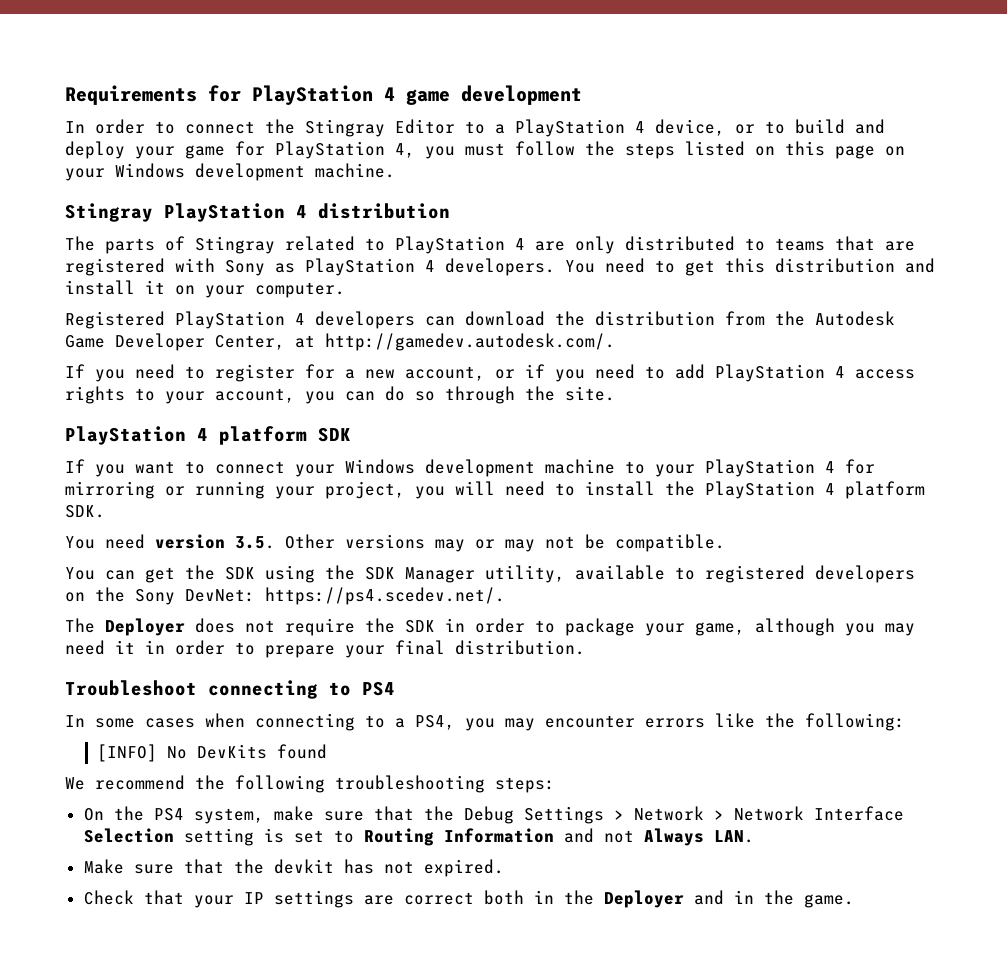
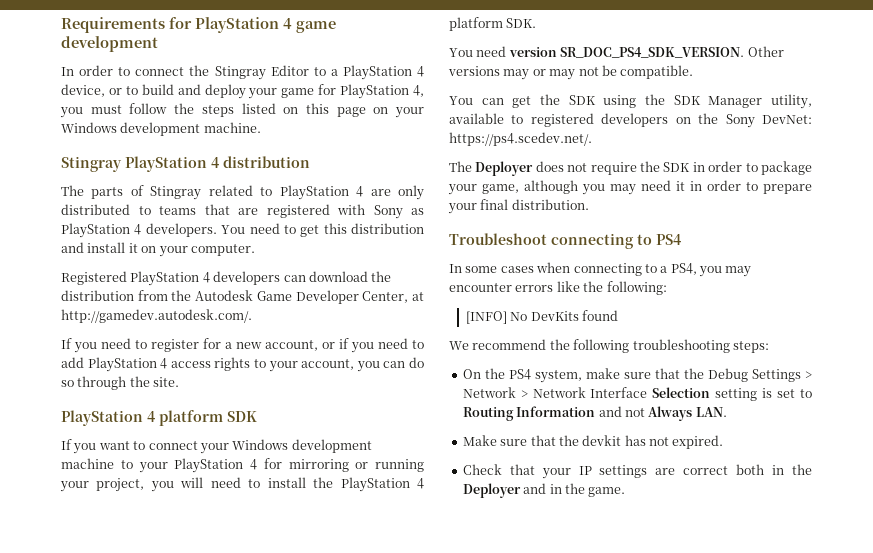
- You need version 3.5. Other versions may or may not be compatible.
+ You need version SR_DOC_PS4_SDK_VERSION. Other versions may or may not be compatible.

